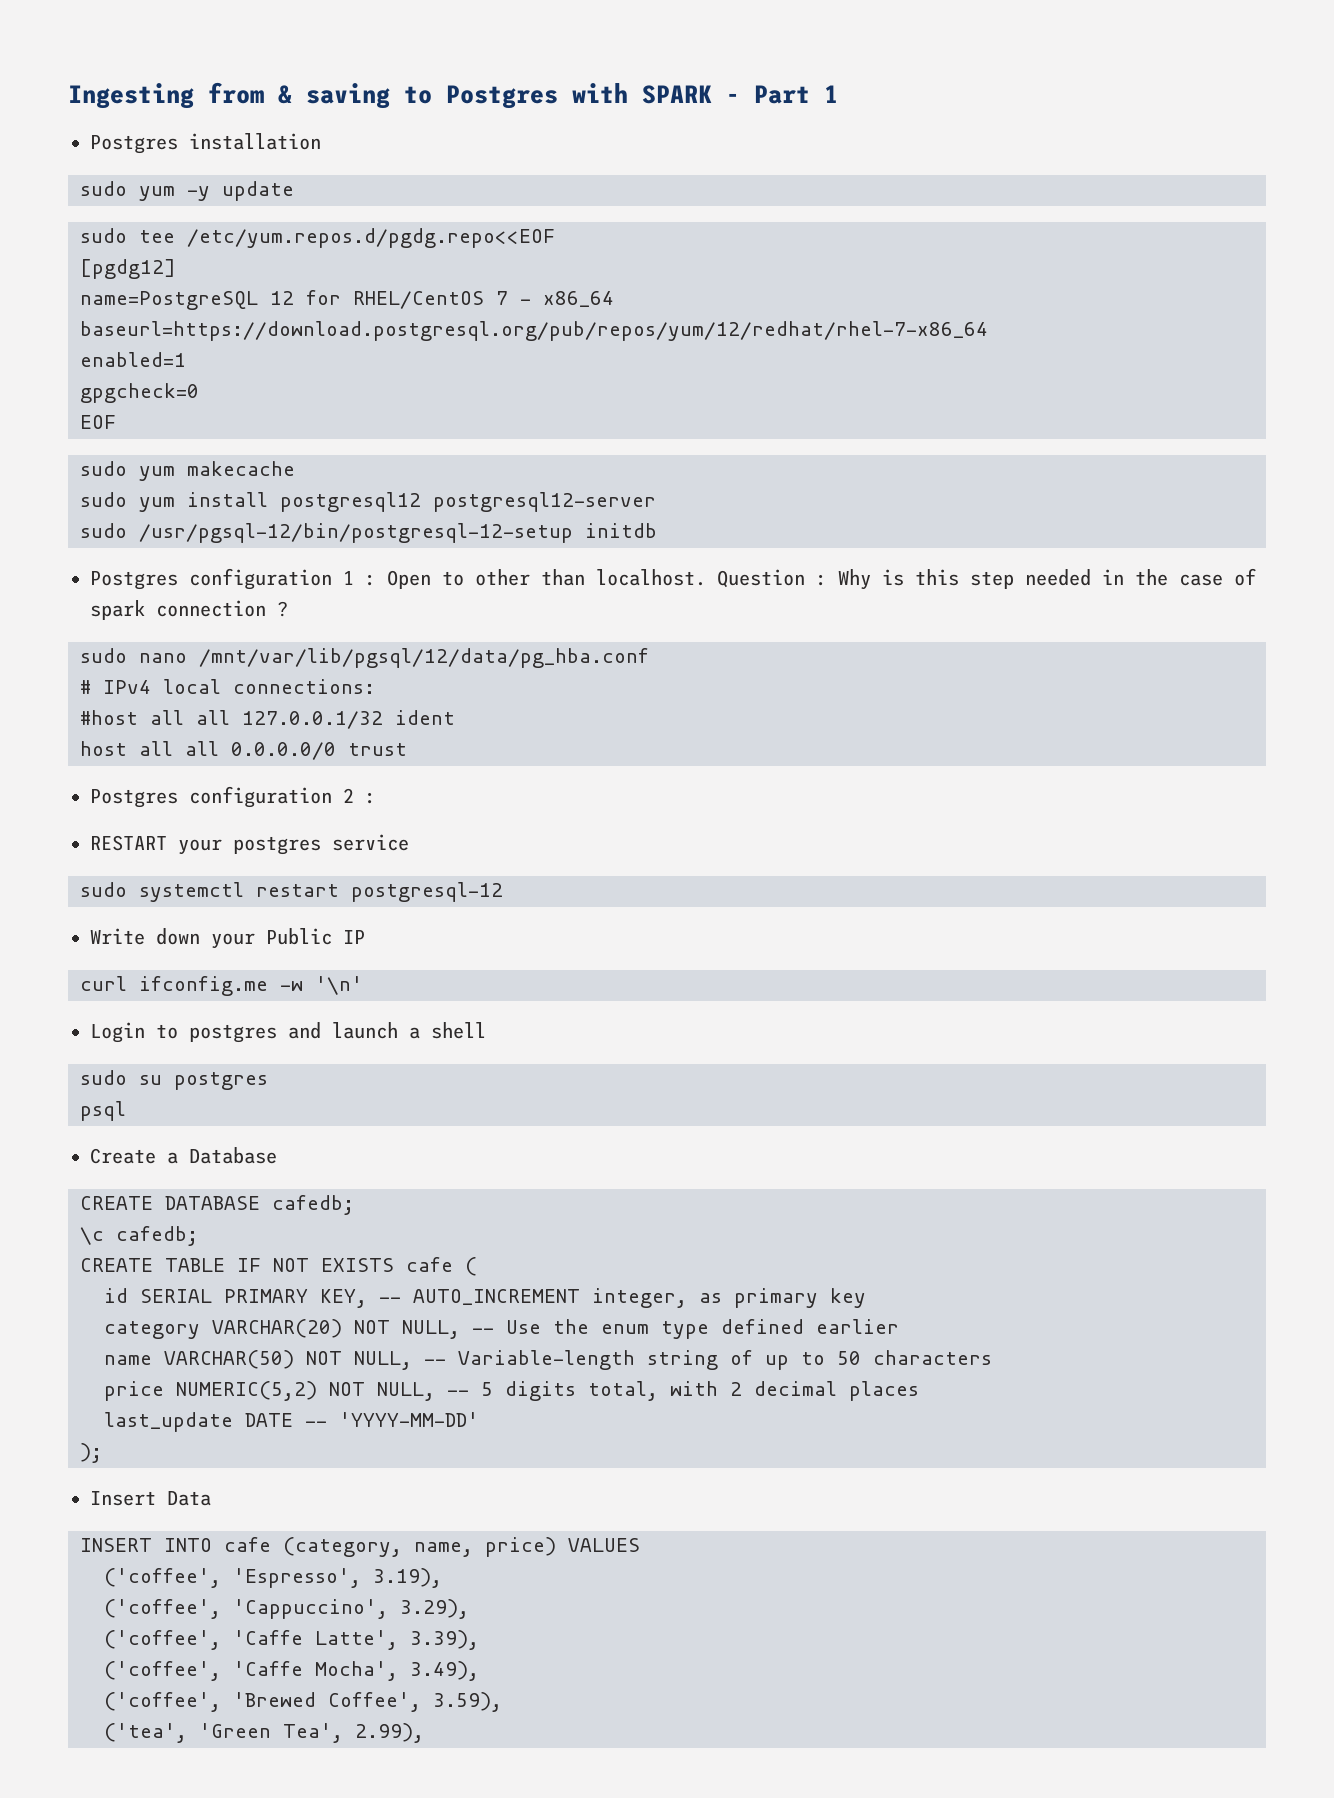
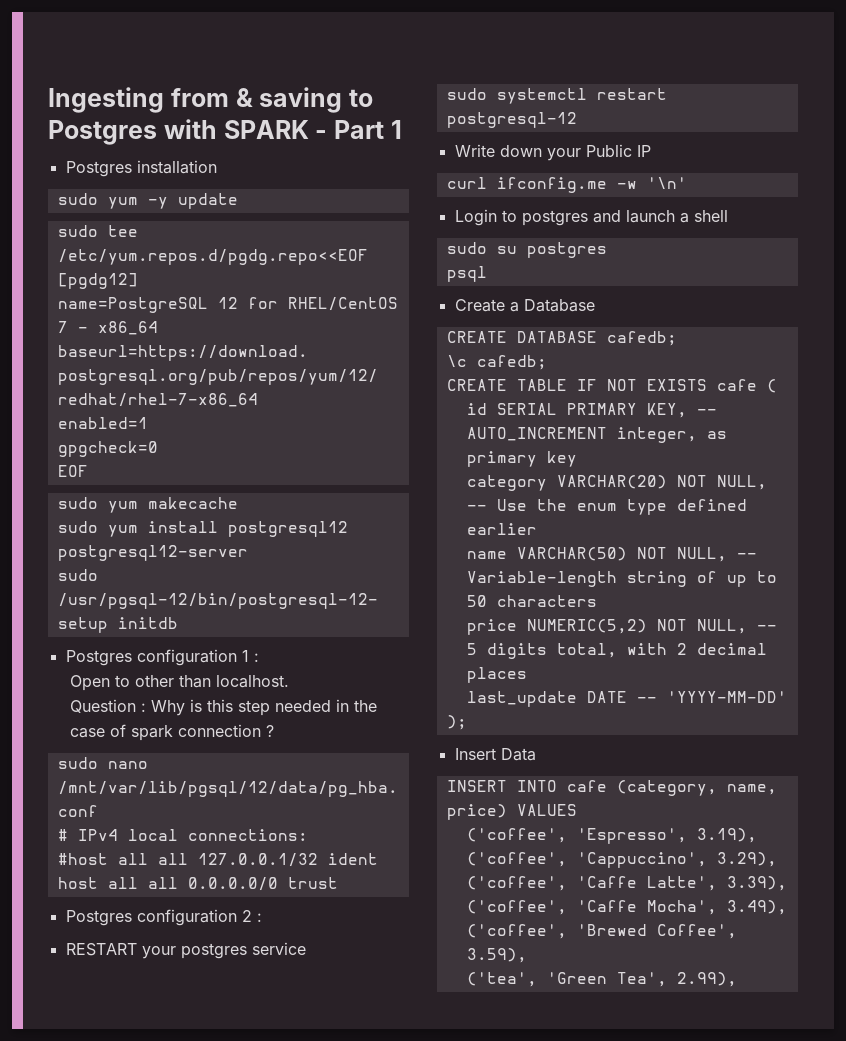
- Postgres configuration 1 : Open to other than localhost. Question : Why is this step needed in the case of spark connection ?
+ Postgres configuration 1 :
+ Open to other than localhost.
+ Question : Why is this step needed in the case of spark connection ?

